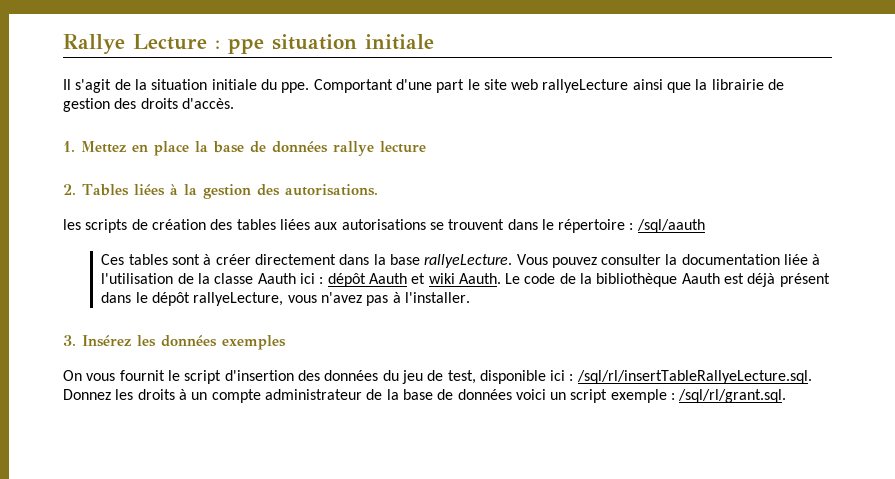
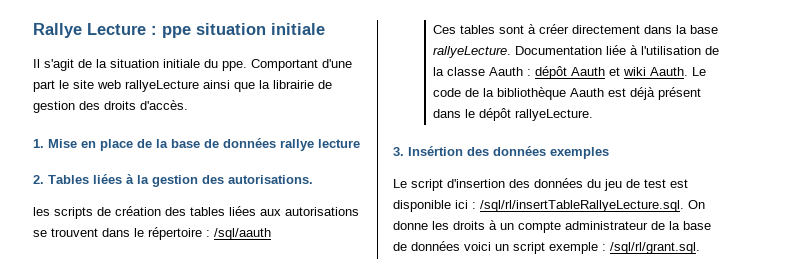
- 1. Mettez en place la base de données rallye lecture
+ 1. Mise en place de la base de données rallye lecture
- Vous pouvez consulter la documentation liée à l'utilisation de la classe Aauth ici : dépôt Aauth et wiki Aauth.
+ Documentation liée à l'utilisation de la classe Aauth : dépôt Aauth et wiki Aauth.
- Le code de la bibliothèque Aauth est déjà présent dans le dépôt rallyeLecture, vous n'avez pas à l'installer.
+ Le code de la bibliothèque Aauth est déjà présent dans le dépôt rallyeLecture.
- 3. Insérez les données exemples
+ 3. Insértion des données exemples
- On vous fournit le script d'insertion des données du jeu de test, disponible ici : /sql/rl/insertTableRallyeLecture.sql. Donnez les droits à un compte administrateur de la base de données voici un script exemple : /sql/rl/grant.sql.
+ Le script d'insertion des données du jeu de test est disponible ici : /sql/rl/insertTableRallyeLecture.sql. On donne les droits à un compte administrateur de la base de données voici un script exemple : /sql/rl/grant.sql.

